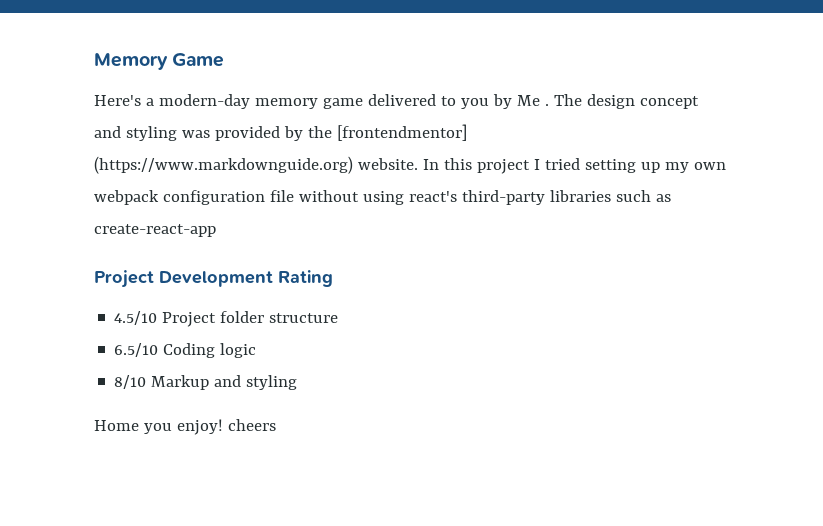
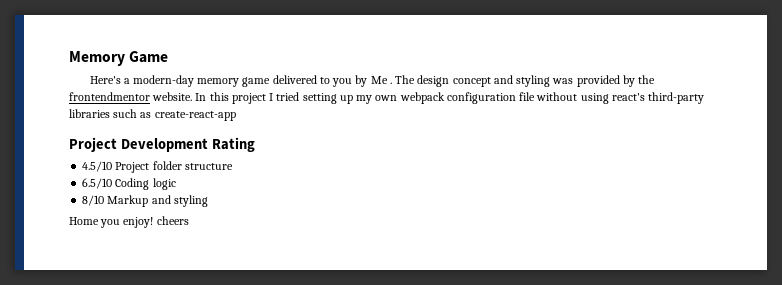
- The design concept and styling was provided by the [frontendmentor] (https://www.markdownguide.org) website.
+ The design concept and styling was provided by the frontendmentor website.

